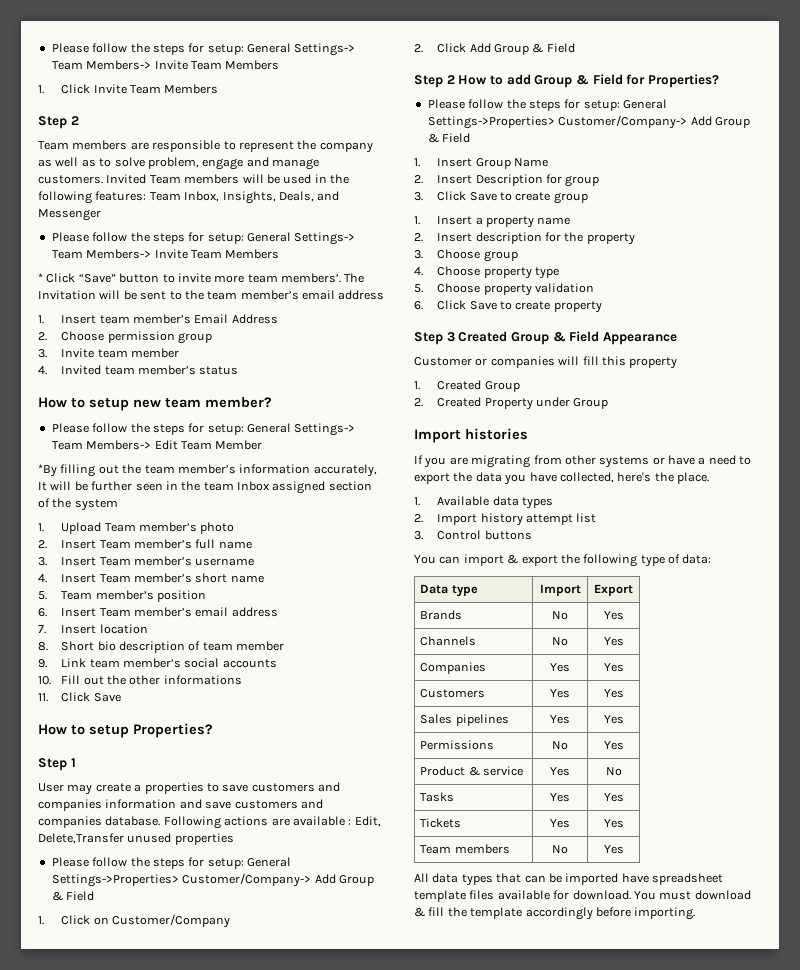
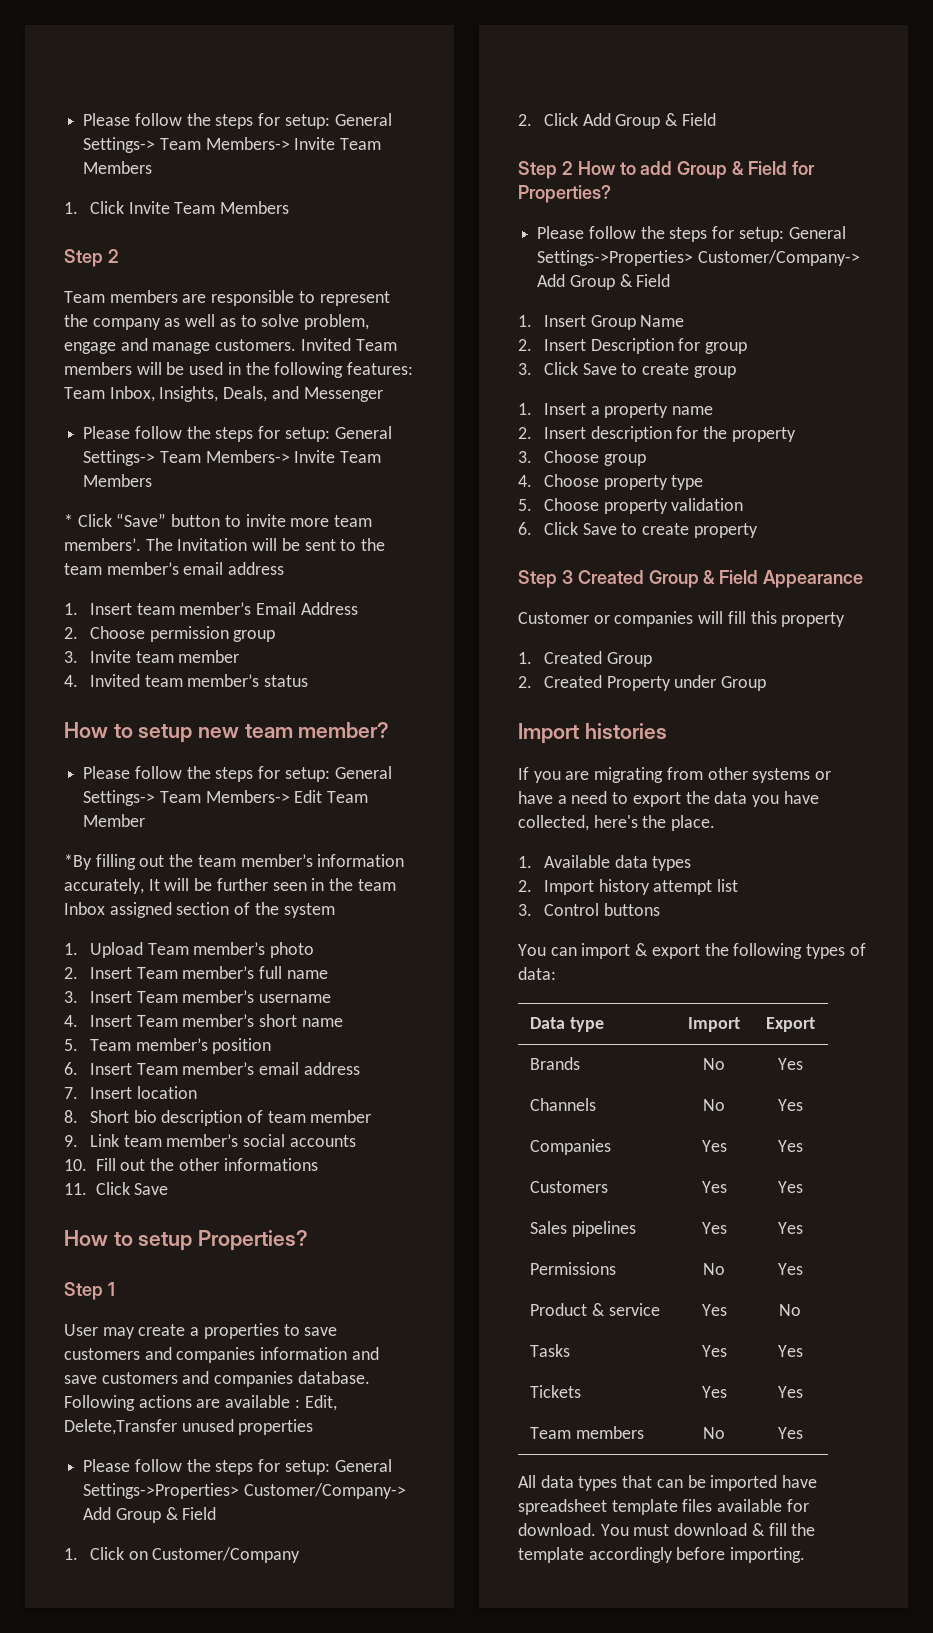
- You can import & export the following type of data:
+ You can import & export the following types of data:

